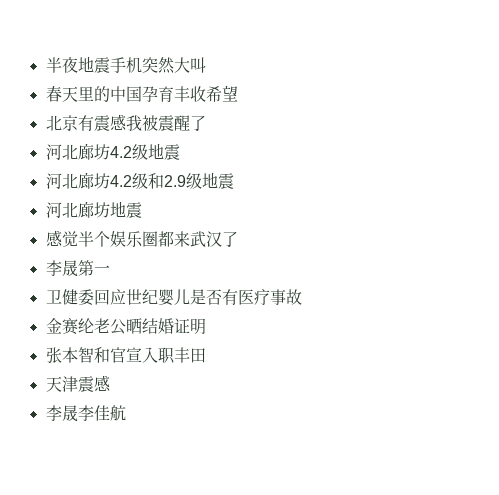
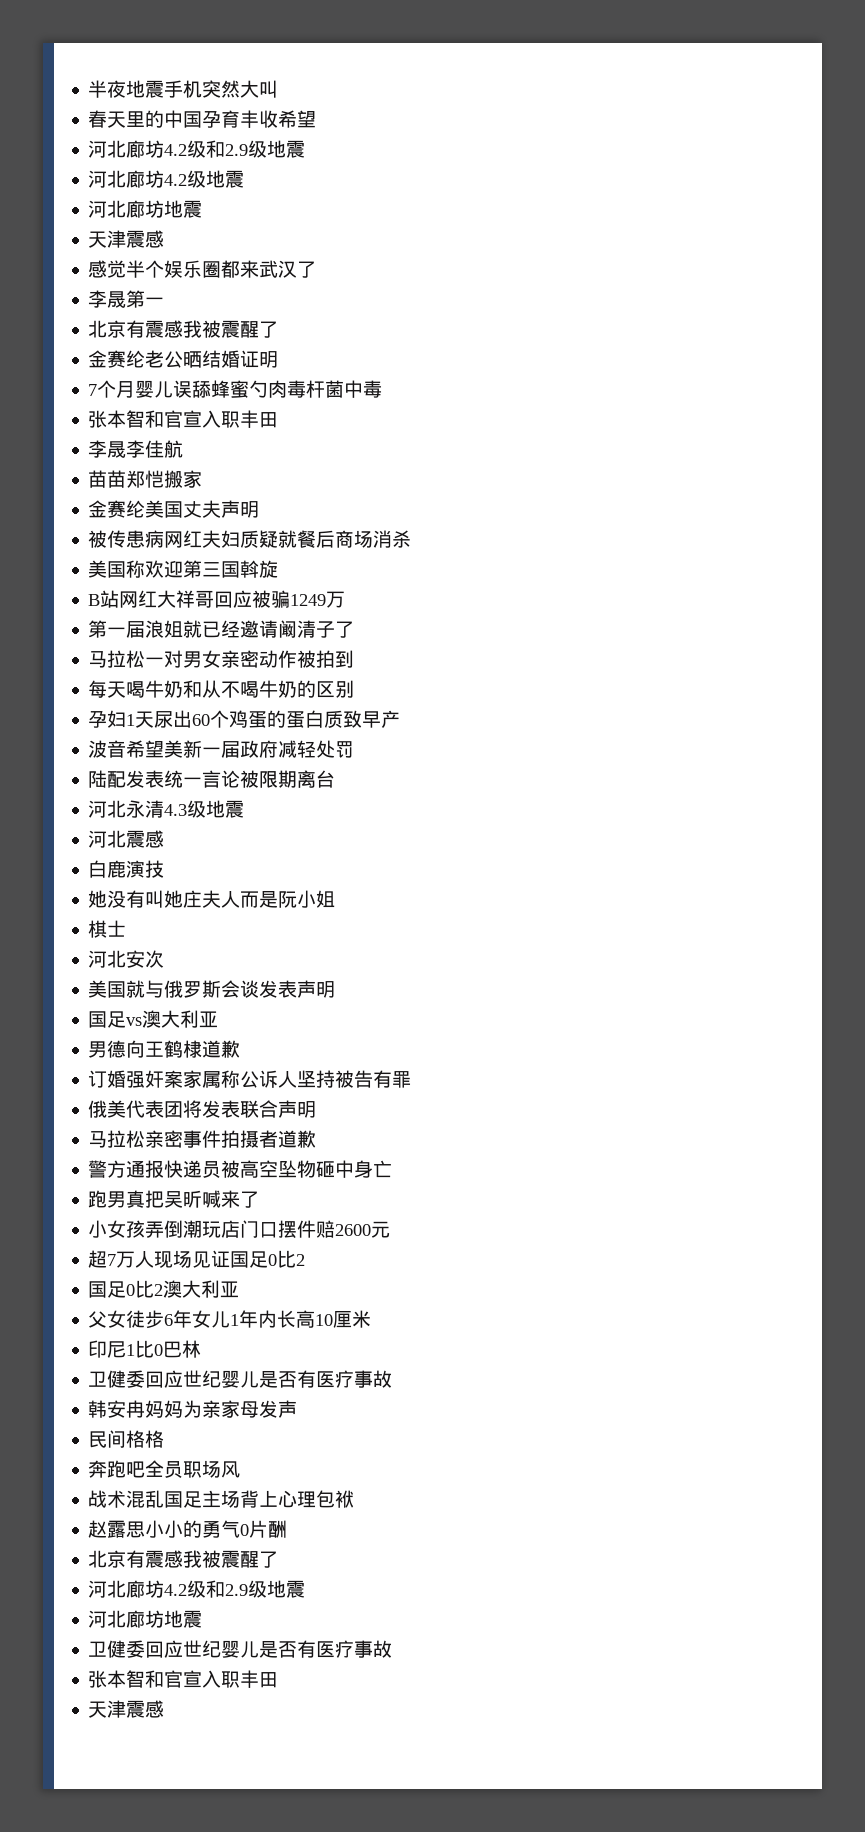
  春天里的中国孕育丰收希望
+ 河北廊坊4.2级和2.9级地震
+ 河北廊坊4.2级地震
+ 河北廊坊地震
+ 天津震感
+ 感觉半个娱乐圈都来武汉了
+ 李晟第一
  北京有震感我被震醒了
- 河北廊坊4.2级地震
+ 金赛纶老公晒结婚证明
+ 7个月婴儿误舔蜂蜜勺肉毒杆菌中毒
+ 张本智和官宣入职丰田
+ 李晟李佳航
+ 苗苗郑恺搬家
+ 金赛纶美国丈夫声明
+ 被传患病网红夫妇质疑就餐后商场消杀
+ 美国称欢迎第三国斡旋
+ B站网红大祥哥回应被骗1249万
+ 第一届浪姐就已经邀请阚清子了
+ 马拉松一对男女亲密动作被拍到
+ 每天喝牛奶和从不喝牛奶的区别
+ 孕妇1天尿出60个鸡蛋的蛋白质致早产
+ 波音希望美新一届政府减轻处罚
+ 陆配发表统一言论被限期离台
+ 河北永清4.3级地震
+ 河北震感
+ 白鹿演技
+ 她没有叫她庄夫人而是阮小姐
+ 棋士
+ 河北安次
+ 美国就与俄罗斯会谈发表声明
+ 国足vs澳大利亚
+ 男德向王鹤棣道歉
+ 订婚强奸案家属称公诉人坚持被告有罪
+ 俄美代表团将发表联合声明
+ 马拉松亲密事件拍摄者道歉
+ 警方通报快递员被高空坠物砸中身亡
+ 跑男真把吴昕喊来了
+ 小女孩弄倒潮玩店门口摆件赔2600元
+ 超7万人现场见证国足0比2
+ 国足0比2澳大利亚
+ 父女徒步6年女儿1年内长高10厘米
+ 印尼1比0巴林
+ 卫健委回应世纪婴儿是否有医疗事故
+ 韩安冉妈妈为亲家母发声
+ 民间格格
+ 奔跑吧全员职场风
+ 战术混乱国足主场背上心理包袱
+ 赵露思小小的勇气0片酬
+ 北京有震感我被震醒了
  河北廊坊4.2级和2.9级地震
  河北廊坊地震
- 感觉半个娱乐圈都来武汉了
- 李晟第一
  卫健委回应世纪婴儿是否有医疗事故
- 金赛纶老公晒结婚证明
- 李晟李佳航

